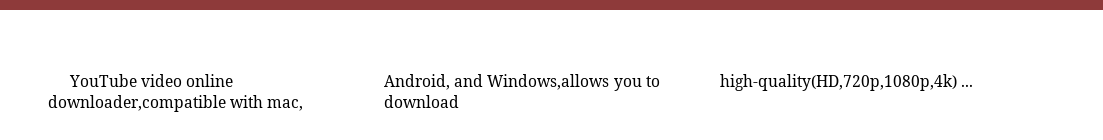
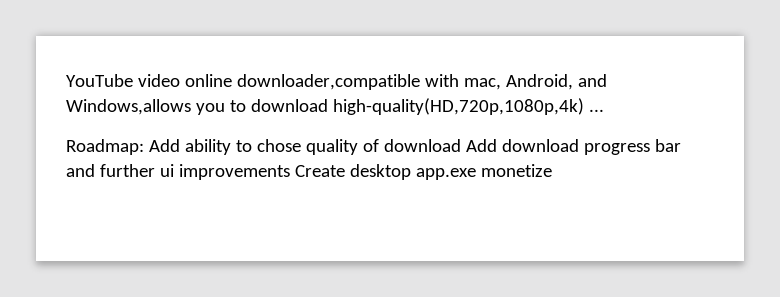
+ Roadmap: Add ability to chose quality of download Add download progress bar and further ui improvements Create desktop app.exe monetize

